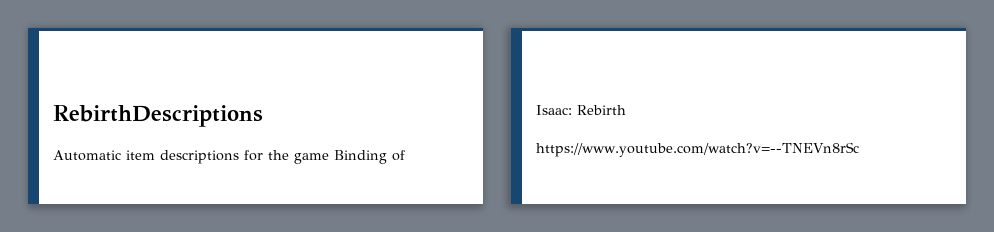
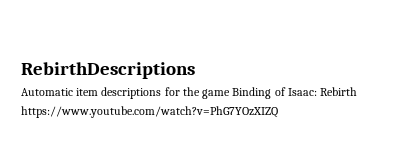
- https://www.youtube.com/watch?v=--TNEVn8rSc
+ https://www.youtube.com/watch?v=PhG7YOzXIZQ

